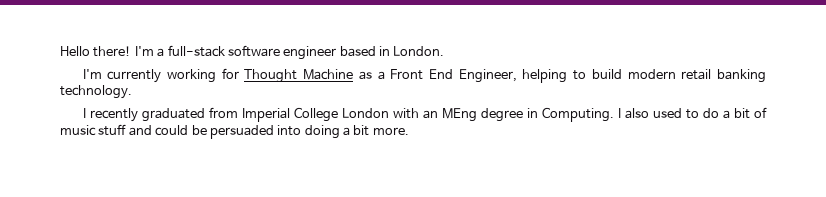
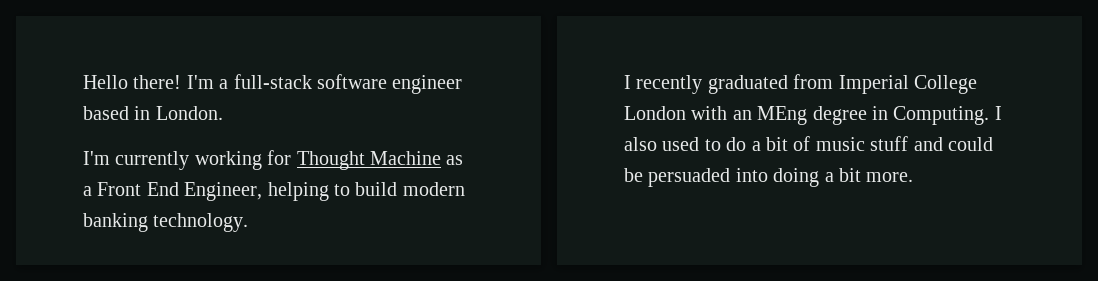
- I'm currently working for Thought Machine as a Front End Engineer, helping to build modern retail banking technology.
+ I'm currently working for Thought Machine as a Front End Engineer, helping to build modern banking technology.

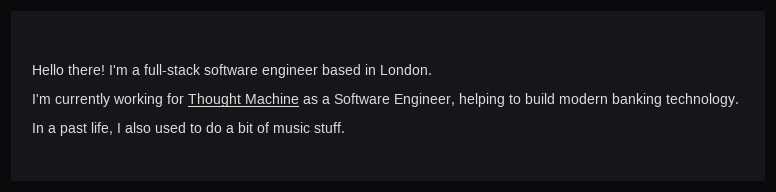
- I'm currently working for Thought Machine as a Front End Engineer, helping to build modern banking technology.
+ I'm currently working for Thought Machine as a Software Engineer, helping to build modern banking technology.
- I recently graduated from Imperial College London with an MEng degree in Computing. I also used to do a bit of music stuff and could be persuaded into doing a bit more.
+ In a past life, I also used to do a bit of music stuff.

